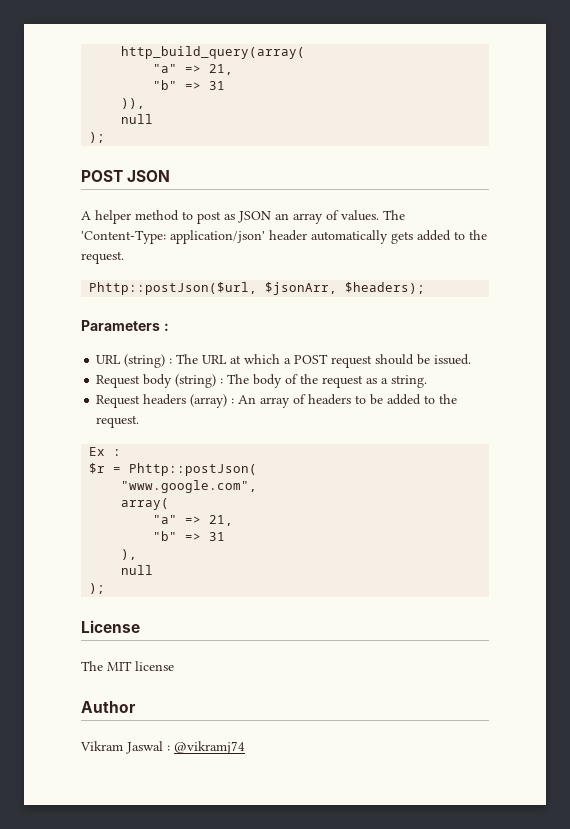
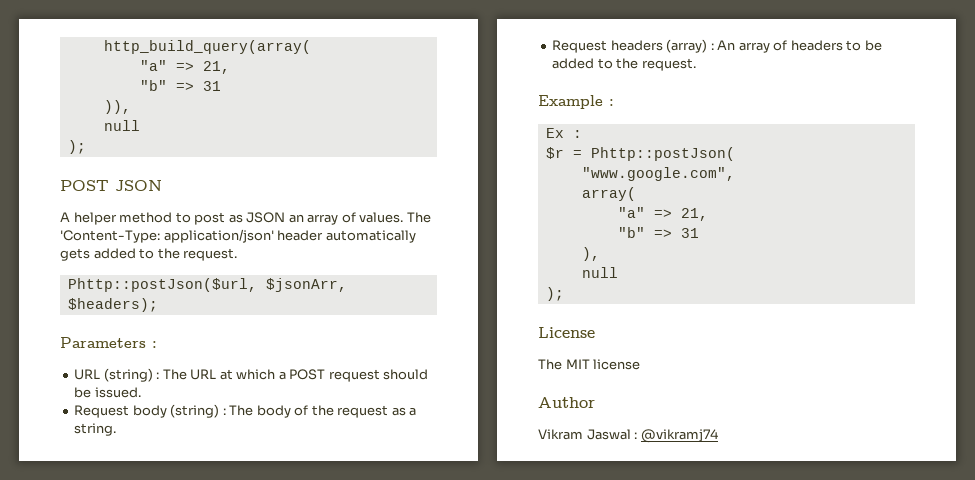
+ Example :

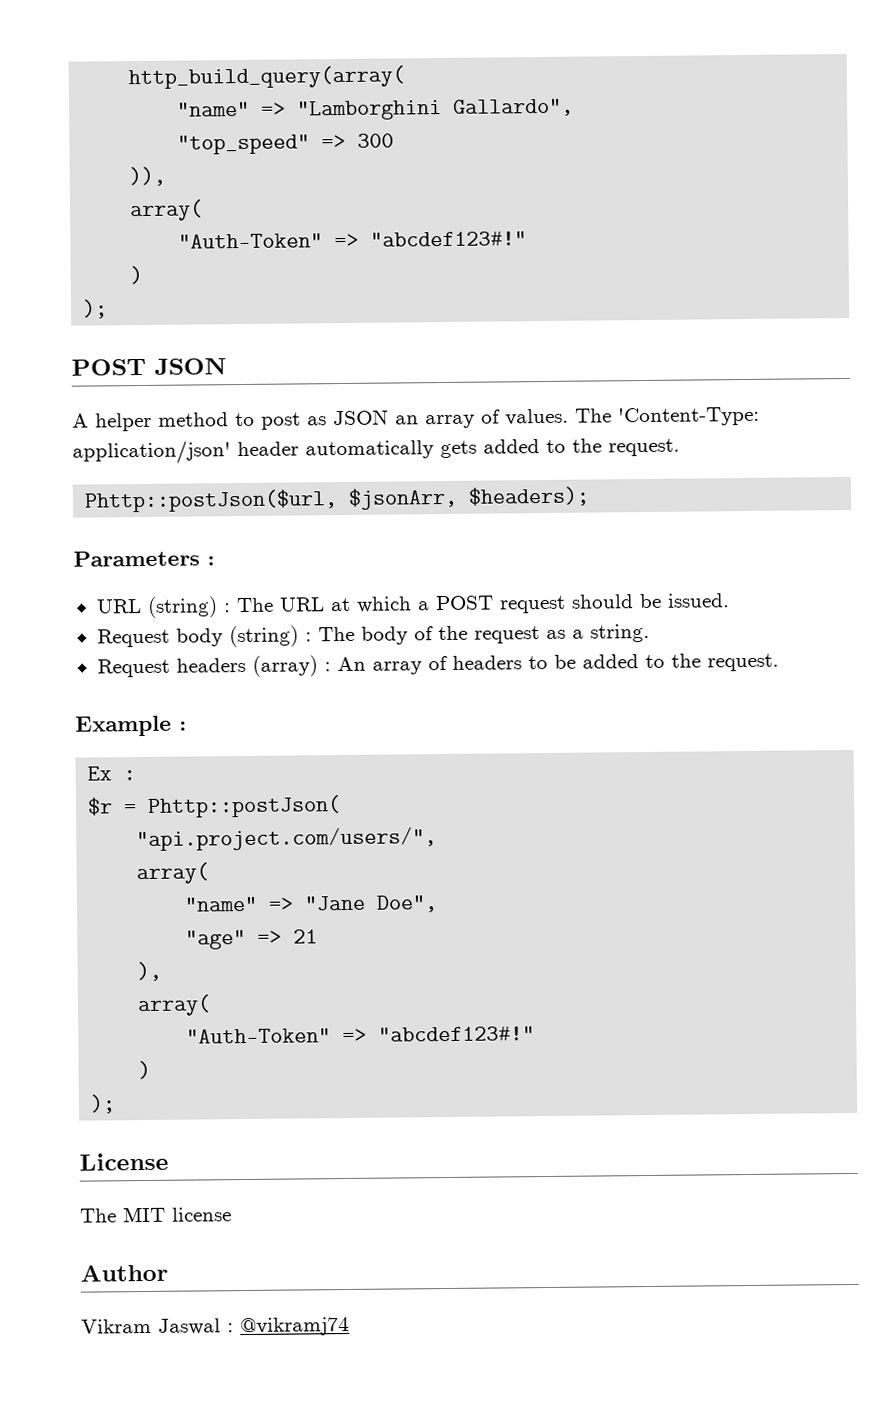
  http_build_query(array(
- "a" => 21,
- "b" => 31
+ "name" => "Lamborghini Gallardo",
+ "top_speed" => 300
  )),
- null
+ array(
+ "Auth-Token" => "abcdef123#!"
+ )
- "www.google.com",
+ "api.project.com/users/",
  array(
- "a" => 21,
- "b" => 31
+ "name" => "Jane Doe",
+ "age" => 21
  ),
- null
+ array(
+ "Auth-Token" => "abcdef123#!"
+ )

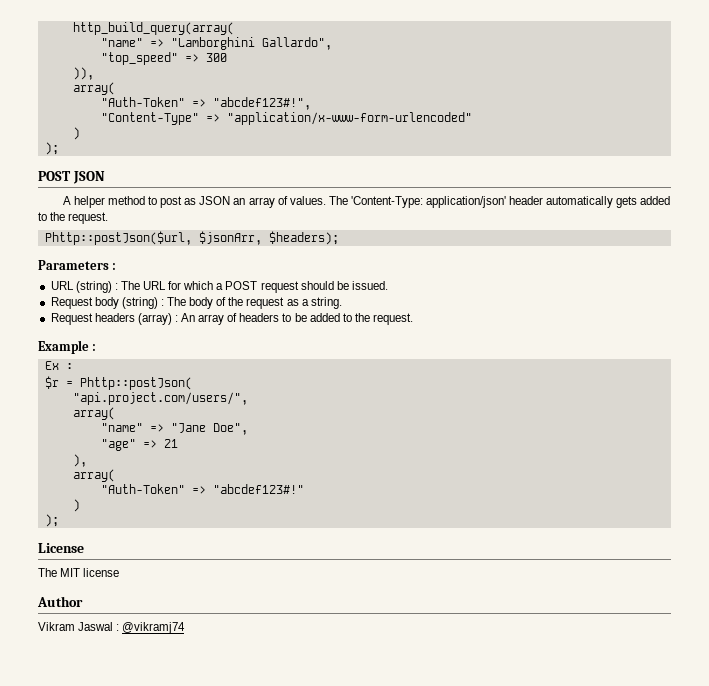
  )),
  array(
- "Auth-Token" => "abcdef123#!"
+ "Auth-Token" => "abcdef123#!",
+ "Content-Type" => "application/x-www-form-urlencoded"
- URL (string) : The URL at which a POST request should be issued.
+ URL (string) : The URL for which a POST request should be issued.

